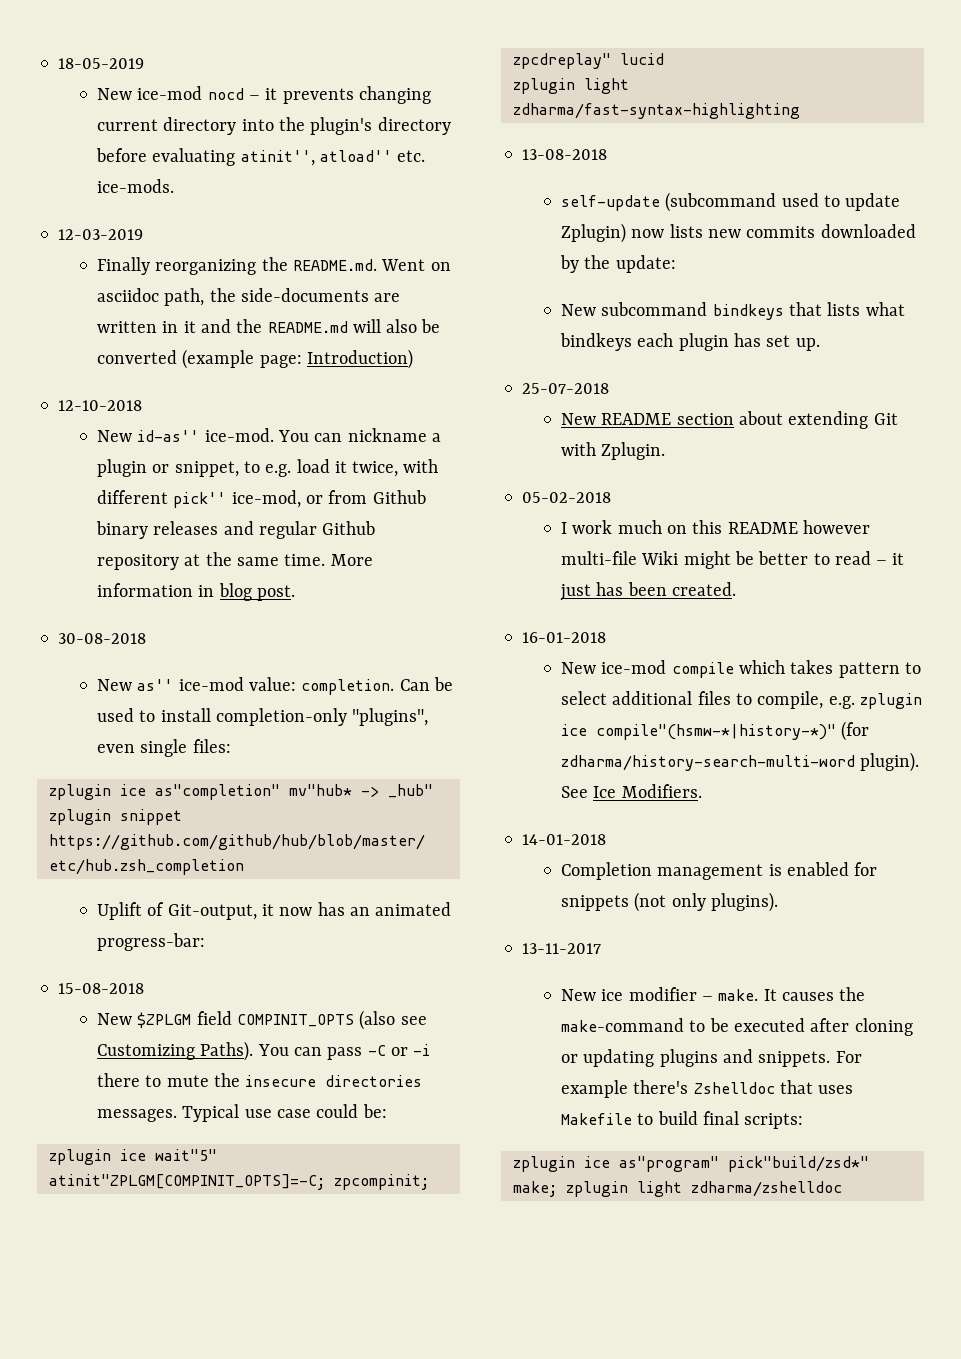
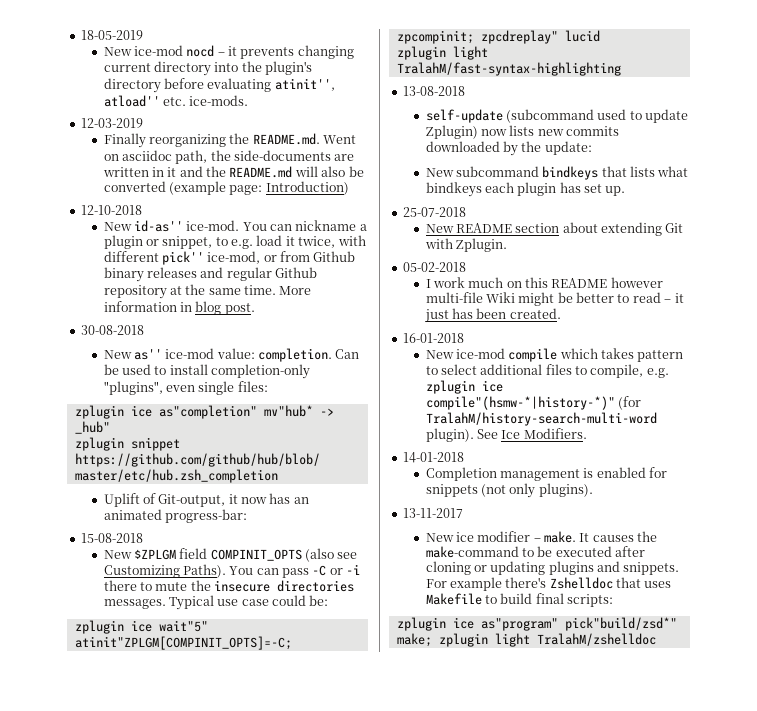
- zplugin light zdharma/fast-syntax-highlighting
+ zplugin light TralahM/fast-syntax-highlighting
- New ice-mod compile which takes pattern to select additional files to compile, e.g. zplugin ice compile"(hsmw-*|history-*)" (for zdharma/history-search-multi-word plugin).
+ New ice-mod compile which takes pattern to select additional files to compile, e.g. zplugin ice compile"(hsmw-*|history-*)" (for TralahM/history-search-multi-word plugin).
- zplugin ice as"program" pick"build/zsd*" make; zplugin light zdharma/zshelldoc
+ zplugin ice as"program" pick"build/zsd*" make; zplugin light TralahM/zshelldoc

